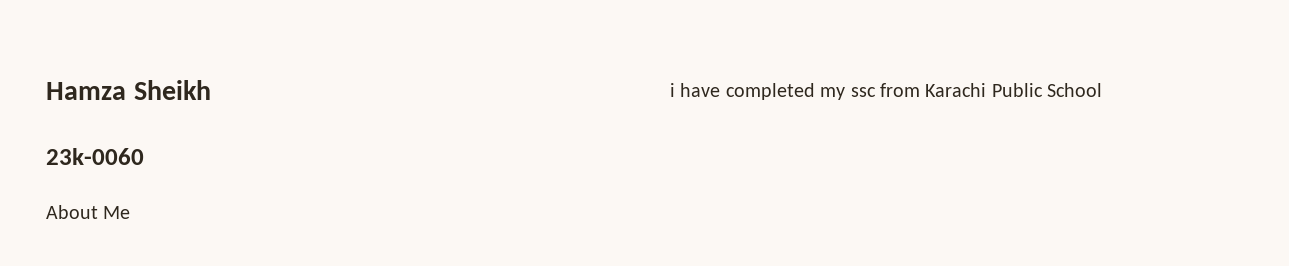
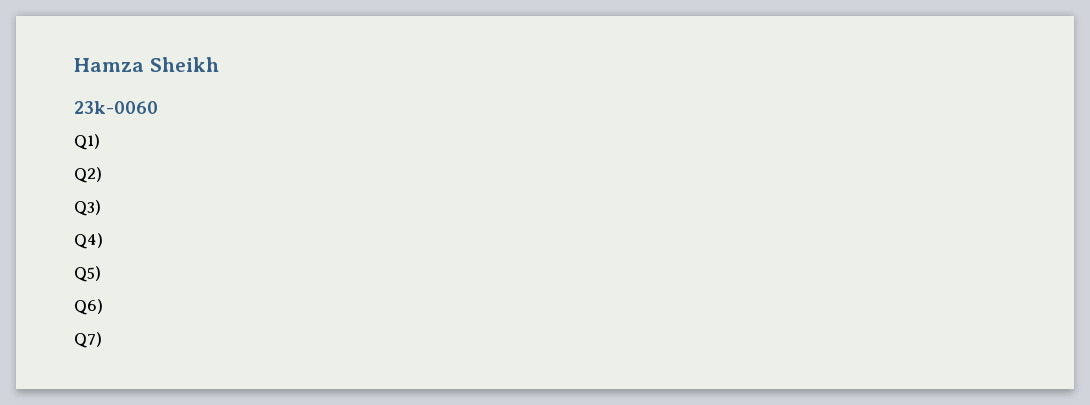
- About Me
- i have completed my ssc from Karachi Public School
+ Q1)
+ Q2)
+ Q3)
+ Q4)
+ Q5)
+ Q6)
+ Q7)

